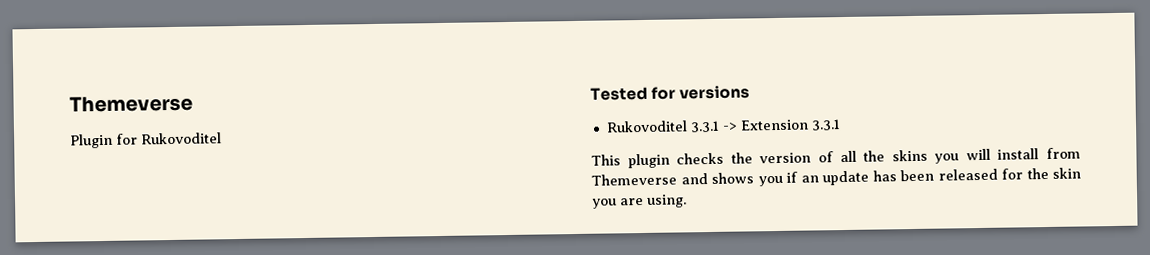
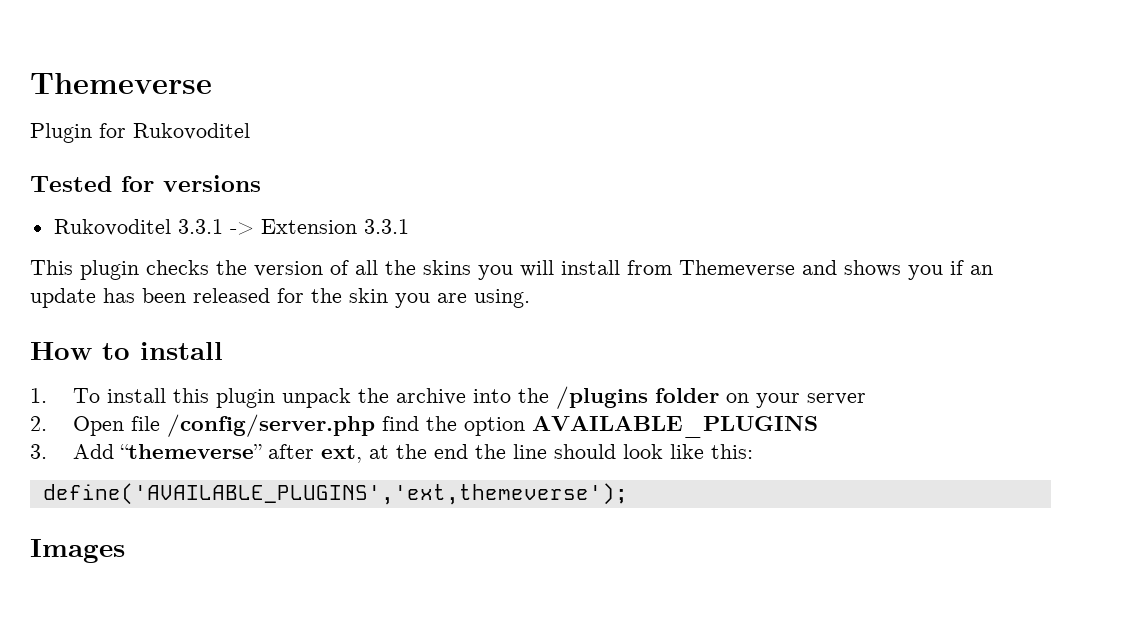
+ How to install
+ 1. To install this plugin unpack the archive into the /plugins folder on your server
+ 2. Open file /config/server.php find the option AVAILABLE_PLUGINS
+ 3. Add “themeverse” after ext, at the end the line should look like this:
+ define('AVAILABLE_PLUGINS','ext,themeverse');
+ Images

